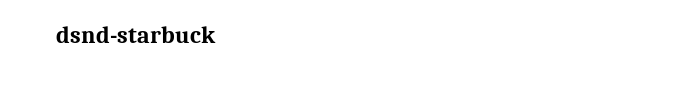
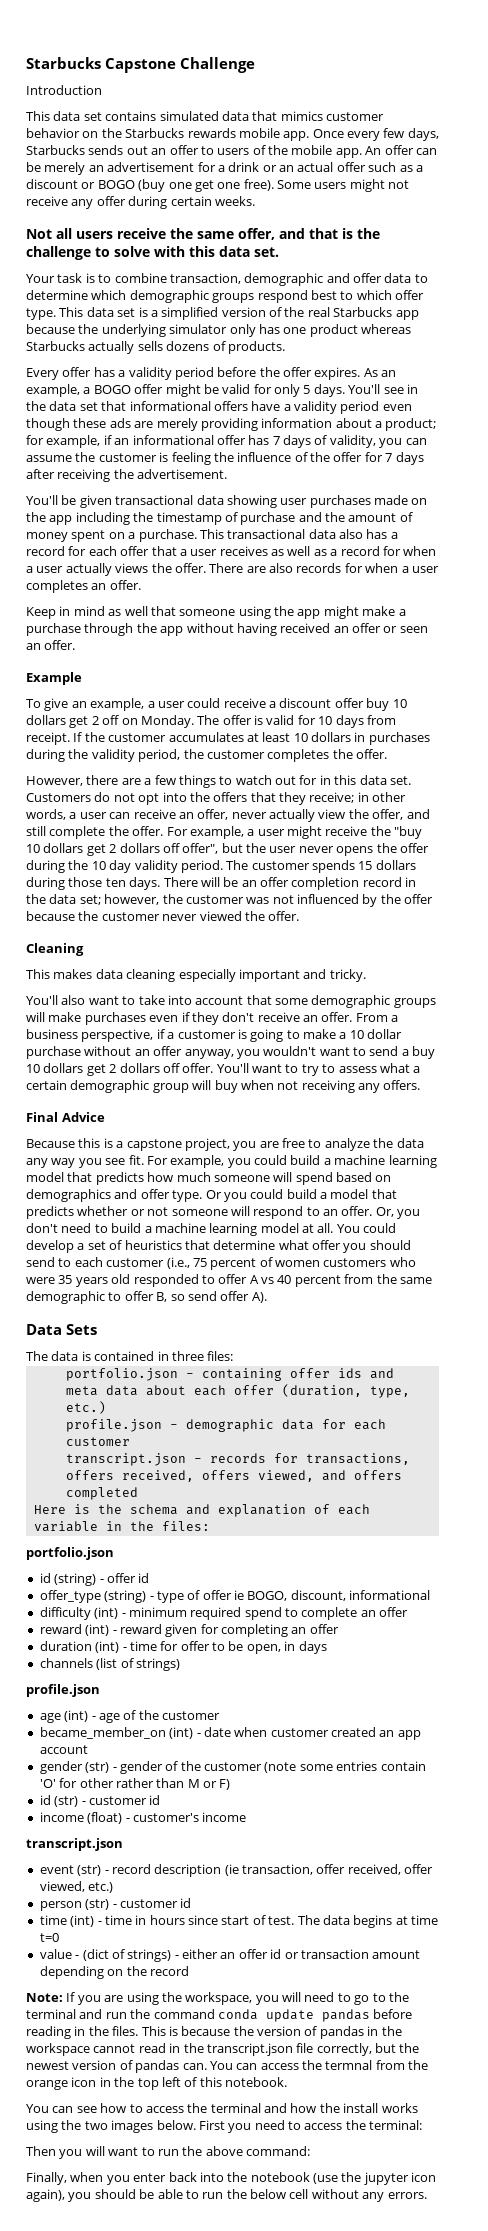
- dsnd-starbuck
+ Starbucks Capstone Challenge
+ Introduction
+ This data set contains simulated data that mimics customer behavior on the Starbucks rewards mobile app. Once every few days, Starbucks sends out an offer to users of the mobile app. An offer can be merely an advertisement for a drink or an actual offer such as a discount or BOGO (buy one get one free). Some users might not receive any offer during certain weeks.
+ Not all users receive the same offer, and that is the challenge to solve with this data set.
+ Your task is to combine transaction, demographic and offer data to determine which demographic groups respond best to which offer type. This data set is a simplified version of the real Starbucks app because the underlying simulator only has one product whereas Starbucks actually sells dozens of products.
+ Every offer has a validity period before the offer expires. As an example, a BOGO offer might be valid for only 5 days. You'll see in the data set that informational offers have a validity period even though these ads are merely providing information about a product; for example, if an informational offer has 7 days of validity, you can assume the customer is feeling the influence of the offer for 7 days after receiving the advertisement.
+ You'll be given transactional data showing user purchases made on the app including the timestamp of purchase and the amount of money spent on a purchase. This transactional data also has a record for each offer that a user receives as well as a record for when a user actually views the offer. There are also records for when a user completes an offer.
+ Keep in mind as well that someone using the app might make a purchase through the app without having received an offer or seen an offer.
+ Example
+ To give an example, a user could receive a discount offer buy 10 dollars get 2 off on Monday. The offer is valid for 10 days from receipt. If the customer accumulates at least 10 dollars in purchases during the validity period, the customer completes the offer.
+ However, there are a few things to watch out for in this data set. Customers do not opt into the offers that they receive; in other words, a user can receive an offer, never actually view the offer, and still complete the offer. For example, a user might receive the "buy 10 dollars get 2 dollars off offer", but the user never opens the offer during the 10 day validity period. The customer spends 15 dollars during those ten days. There will be an offer completion record in the data set; however, the customer was not influenced by the offer because the customer never viewed the offer.
+ Cleaning
+ This makes data cleaning especially important and tricky.
+ You'll also want to take into account that some demographic groups will make purchases even if they don't receive an offer. From a business perspective, if a customer is going to make a 10 dollar purchase without an offer anyway, you wouldn't want to send a buy 10 dollars get 2 dollars off offer. You'll want to try to assess what a certain demographic group will buy when not receiving any offers.
+ Final Advice
+ Because this is a capstone project, you are free to analyze the data any way you see fit. For example, you could build a machine learning model that predicts how much someone will spend based on demographics and offer type. Or you could build a model that predicts whether or not someone will respond to an offer. Or, you don't need to build a machine learning model at all. You could develop a set of heuristics that determine what offer you should send to each customer (i.e., 75 percent of women customers who were 35 years old responded to offer A vs 40 percent from the same demographic to offer B, so send offer A).
+ Data Sets
+ The data is contained in three files:
+ portfolio.json - containing offer ids and meta data about each offer (duration, type, etc.)
+ profile.json - demographic data for each customer
+ transcript.json - records for transactions, offers received, offers viewed, and offers completed
+ Here is the schema and explanation of each variable in the files:
+ portfolio.json
+ id (string) - offer id
+ offer_type (string) - type of offer ie BOGO, discount, informational
+ difficulty (int) - minimum required spend to complete an offer
+ reward (int) - reward given for completing an offer
+ duration (int) - time for offer to be open, in days
+ channels (list of strings)
+ profile.json
+ age (int) - age of the customer
+ became_member_on (int) - date when customer created an app account
+ gender (str) - gender of the customer (note some entries contain 'O' for other rather than M or F)
+ id (str) - customer id
+ income (float) - customer's income
+ transcript.json
+ event (str) - record description (ie transaction, offer received, offer viewed, etc.)
+ person (str) - customer id
+ time (int) - time in hours since start of test. The data begins at time t=0
+ value - (dict of strings) - either an offer id or transaction amount depending on the record
+ Note: If you are using the workspace, you will need to go to the terminal and run the command conda update pandas before reading in the files. This is because the version of pandas in the workspace cannot read in the transcript.json file correctly, but the newest version of pandas can. You can access the termnal from the orange icon in the top left of this notebook.
+ You can see how to access the terminal and how the install works using the two images below. First you need to access the terminal:
+ Then you will want to run the above command:
+ Finally, when you enter back into the notebook (use the jupyter icon again), you should be able to run the below cell without any errors.

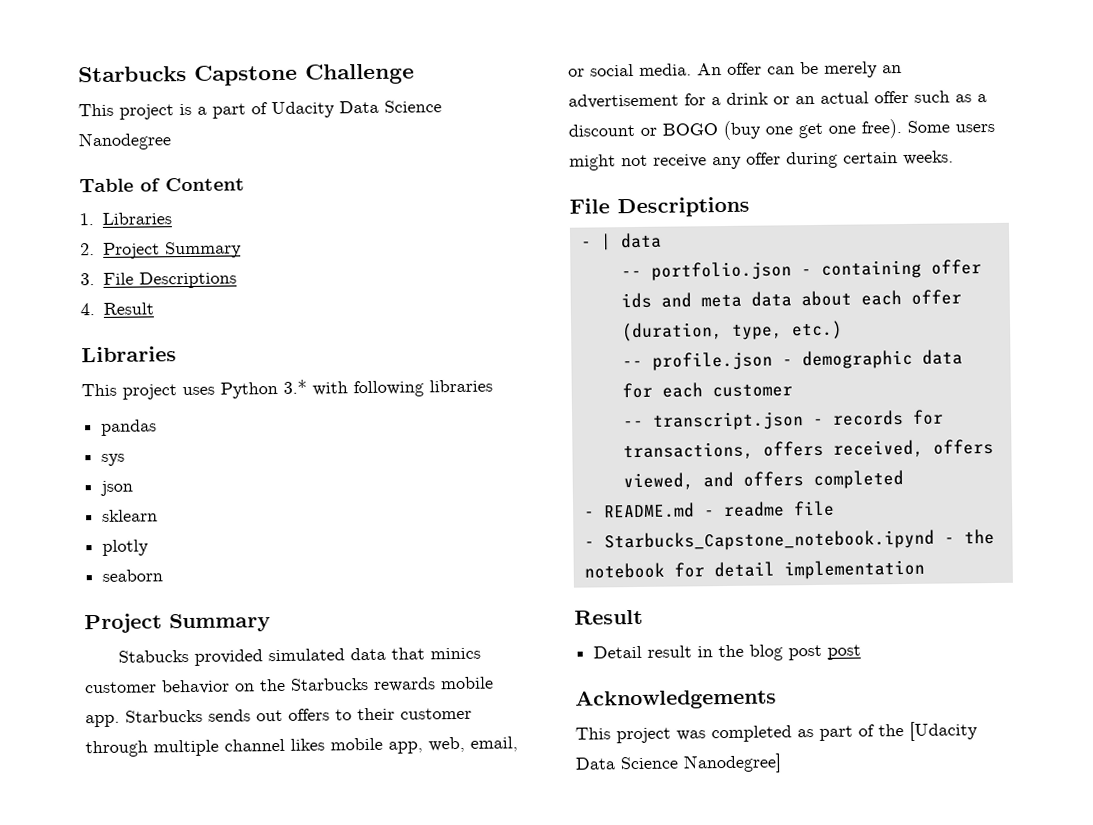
- Introduction
- This data set contains simulated data that mimics customer behavior on the Starbucks rewards mobile app.
+ This project is a part of Udacity Data Science Nanodegree
+ Table of Content
+ 1. Libraries
+ 2. Project Summary
+ 3. File Descriptions
+ 4. Result
+ Libraries
+ This project uses Python 3.* with following libraries
+ pandas
+ sys
+ json
+ sklearn
+ plotly
+ seaborn
+ Project Summary
+ Stabucks provided simulated data that minics customer behavior on the Starbucks rewards mobile app.
- Once every few days, Starbucks sends out an offer to users of the mobile app.
+ Starbucks sends out offers to their customer through multiple channel likes mobile app, web, email, or social media.
  Some users might not receive any offer during certain weeks.
- Not all users receive the same offer, and that is the challenge to solve with this data set.
- Your task is to combine transaction, demographic and offer data to determine which demographic groups respond best to which offer type. This data set is a simplified version of the real Starbucks app because the underlying simulator only has one product whereas Starbucks actually sells dozens of products.
- Every offer has a validity period before the offer expires. As an example, a BOGO offer might be valid for only 5 days. You'll see in the data set that informational offers have a validity period even though these ads are merely providing information about a product; for example, if an informational offer has 7 days of validity, you can assume the customer is feeling the influence of the offer for 7 days after receiving the advertisement.
- You'll be given transactional data showing user purchases made on the app including the timestamp of purchase and the amount of money spent on a purchase. This transactional data also has a record for each offer that a user receives as well as a record for when a user actually views the offer. There are also records for when a user completes an offer.
- Keep in mind as well that someone using the app might make a purchase through the app without having received an offer or seen an offer.
- Example
- To give an example, a user could receive a discount offer buy 10 dollars get 2 off on Monday. The offer is valid for 10 days from receipt. If the customer accumulates at least 10 dollars in purchases during the validity period, the customer completes the offer.
- However, there are a few things to watch out for in this data set. Customers do not opt into the offers that they receive; in other words, a user can receive an offer, never actually view the offer, and still complete the offer. For example, a user might receive the "buy 10 dollars get 2 dollars off offer", but the user never opens the offer during the 10 day validity period. The customer spends 15 dollars during those ten days. There will be an offer completion record in the data set; however, the customer was not influenced by the offer because the customer never viewed the offer.
- Cleaning
- This makes data cleaning especially important and tricky.
- You'll also want to take into account that some demographic groups will make purchases even if they don't receive an offer. From a business perspective, if a customer is going to make a 10 dollar purchase without an offer anyway, you wouldn't want to send a buy 10 dollars get 2 dollars off offer. You'll want to try to assess what a certain demographic group will buy when not receiving any offers.
- Final Advice
- Because this is a capstone project, you are free to analyze the data any way you see fit. For example, you could build a machine learning model that predicts how much someone will spend based on demographics and offer type. Or you could build a model that predicts whether or not someone will respond to an offer. Or, you don't need to build a machine learning model at all. You could develop a set of heuristics that determine what offer you should send to each customer (i.e., 75 percent of women customers who were 35 years old responded to offer A vs 40 percent from the same demographic to offer B, so send offer A).
- Data Sets
- The data is contained in three files:
- portfolio.json - containing offer ids and meta data about each offer (duration, type, etc.)
+ File Descriptions
+ - | data
+ -- portfolio.json - containing offer ids and meta data about each offer (duration, type, etc.)
- profile.json - demographic data for each customer
+ -- profile.json - demographic data for each customer
- transcript.json - records for transactions, offers received, offers viewed, and offers completed
+ -- transcript.json - records for transactions, offers received, offers viewed, and offers completed
- Here is the schema and explanation of each variable in the files:
- portfolio.json
- id (string) - offer id
- offer_type (string) - type of offer ie BOGO, discount, informational
- difficulty (int) - minimum required spend to complete an offer
- reward (int) - reward given for completing an offer
- duration (int) - time for offer to be open, in days
- channels (list of strings)
- profile.json
- age (int) - age of the customer
- became_member_on (int) - date when customer created an app account
- gender (str) - gender of the customer (note some entries contain 'O' for other rather than M or F)
- id (str) - customer id
- income (float) - customer's income
- transcript.json
- event (str) - record description (ie transaction, offer received, offer viewed, etc.)
- person (str) - customer id
- time (int) - time in hours since start of test. The data begins at time t=0
- value - (dict of strings) - either an offer id or transaction amount depending on the record
- Note: If you are using the workspace, you will need to go to the terminal and run the command conda update pandas before reading in the files. This is because the version of pandas in the workspace cannot read in the transcript.json file correctly, but the newest version of pandas can. You can access the termnal from the orange icon in the top left of this notebook.
- You can see how to access the terminal and how the install works using the two images below. First you need to access the terminal:
- Then you will want to run the above command:
- Finally, when you enter back into the notebook (use the jupyter icon again), you should be able to run the below cell without any errors.
+ - README.md - readme file
+ - Starbucks_Capstone_notebook.ipynd - the notebook for detail implementation
+ Result
+ Detail result in the blog post post
+ Acknowledgements
+ This project was completed as part of the [Udacity Data Science Nanodegree]

